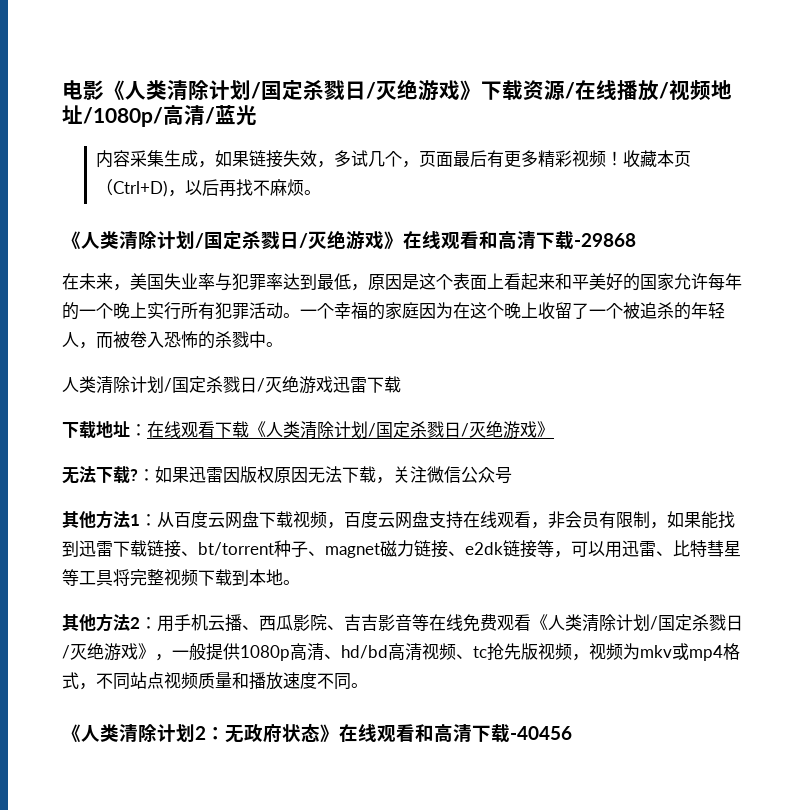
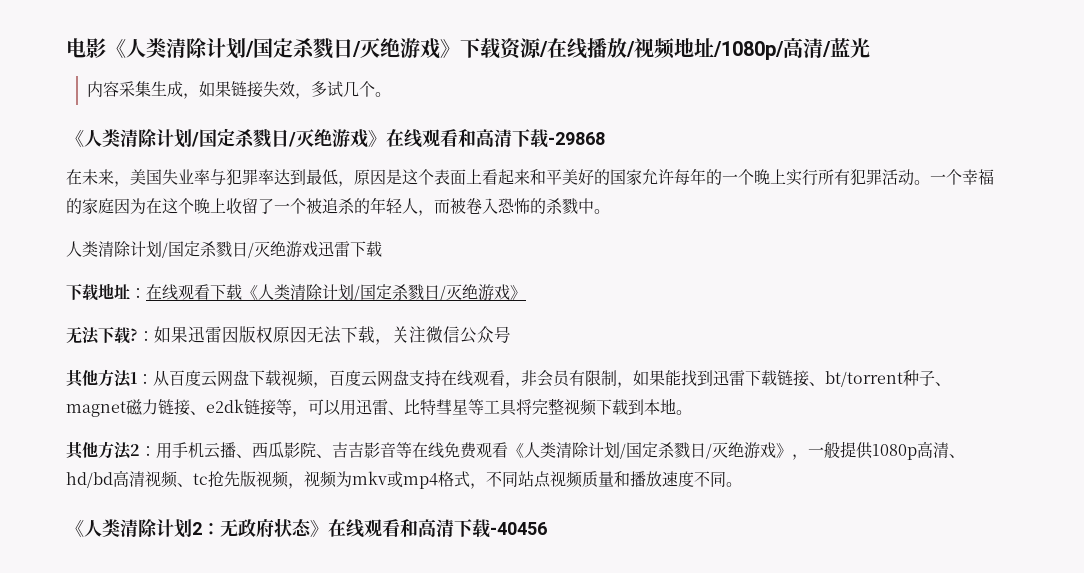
- 内容采集生成，如果链接失效，多试几个，页面最后有更多精彩视频！收藏本页（Ctrl+D)，以后再找不麻烦。
+ 内容采集生成，如果链接失效，多试几个。

